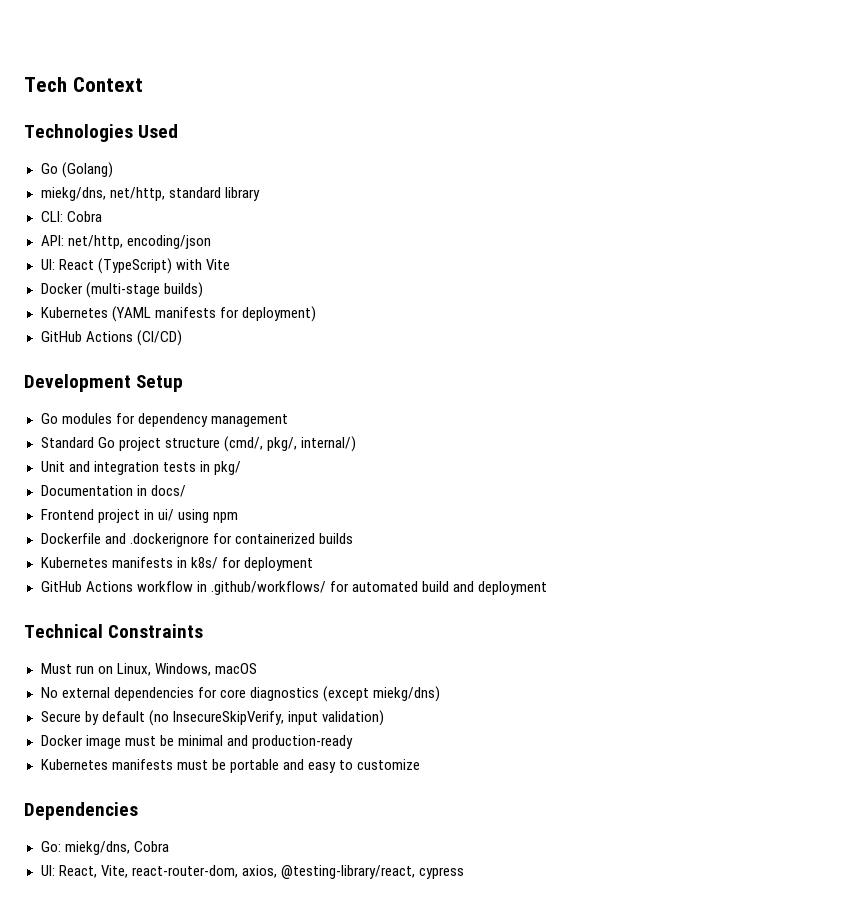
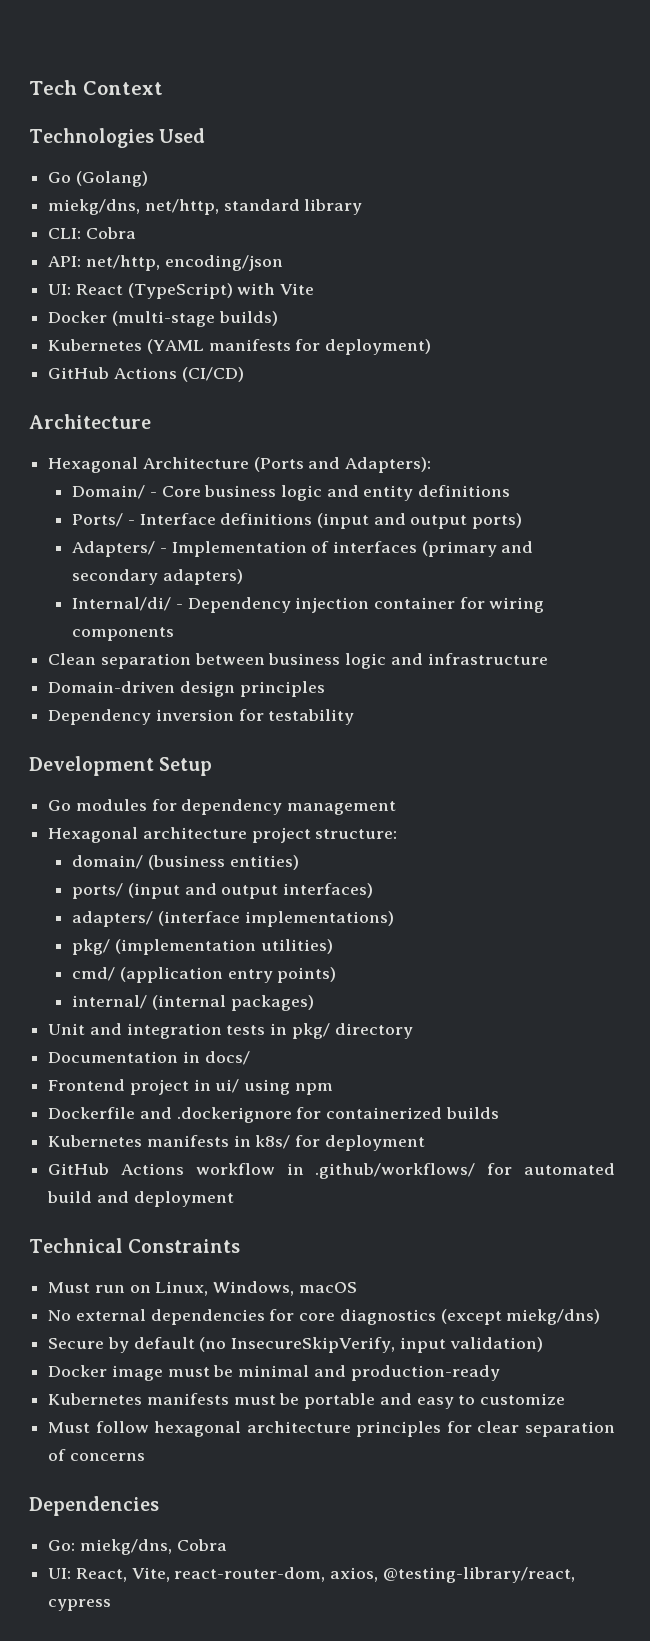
  GitHub Actions (CI/CD)
+ Architecture
+ Hexagonal Architecture (Ports and Adapters):
+ Domain/ - Core business logic and entity definitions
+ Ports/ - Interface definitions (input and output ports)
+ Adapters/ - Implementation of interfaces (primary and secondary adapters)
+ Internal/di/ - Dependency injection container for wiring components
+ Clean separation between business logic and infrastructure
+ Domain-driven design principles
+ Dependency inversion for testability
- Standard Go project structure (cmd/, pkg/, internal/)
+ Hexagonal architecture project structure:
+ domain/ (business entities)
+ ports/ (input and output interfaces)
+ adapters/ (interface implementations)
+ pkg/ (implementation utilities)
+ cmd/ (application entry points)
+ internal/ (internal packages)
- Unit and integration tests in pkg/
+ Unit and integration tests in pkg/ directory
+ Must follow hexagonal architecture principles for clear separation of concerns

